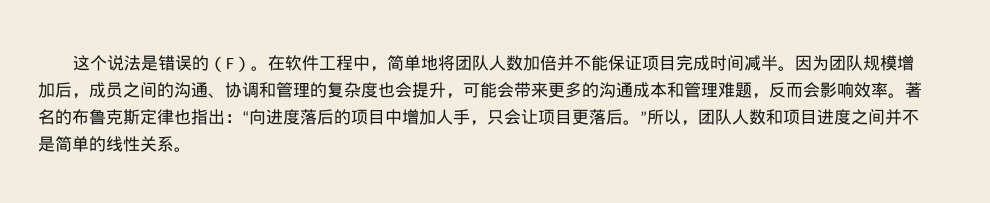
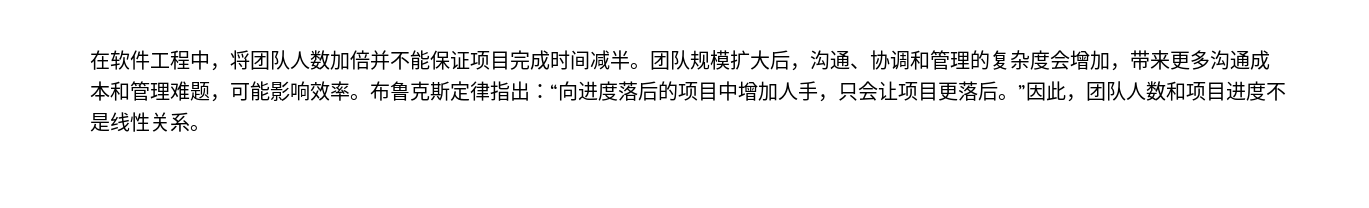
- 这个说法是错误的（F）。在软件工程中，简单地将团队人数加倍并不能保证项目完成时间减半。
+ 在软件工程中，将团队人数加倍并不能保证项目完成时间减半。
- 因为团队规模增加后，成员之间的沟通、协调和管理的复杂度也会提升，可能会带来更多的沟通成本和管理难题，反而会影响效率。
+ 团队规模扩大后，沟通、协调和管理的复杂度会增加，带来更多沟通成本和管理难题，可能影响效率。
- 著名的布鲁克斯定律也指出：“向进度落后的项目中增加人手，只会让项目更落后。”所以，团队人数和项目进度之间并不是简单的线性关系。
+ 布鲁克斯定律指出：“向进度落后的项目中增加人手，只会让项目更落后。”因此，团队人数和项目进度不是线性关系。

